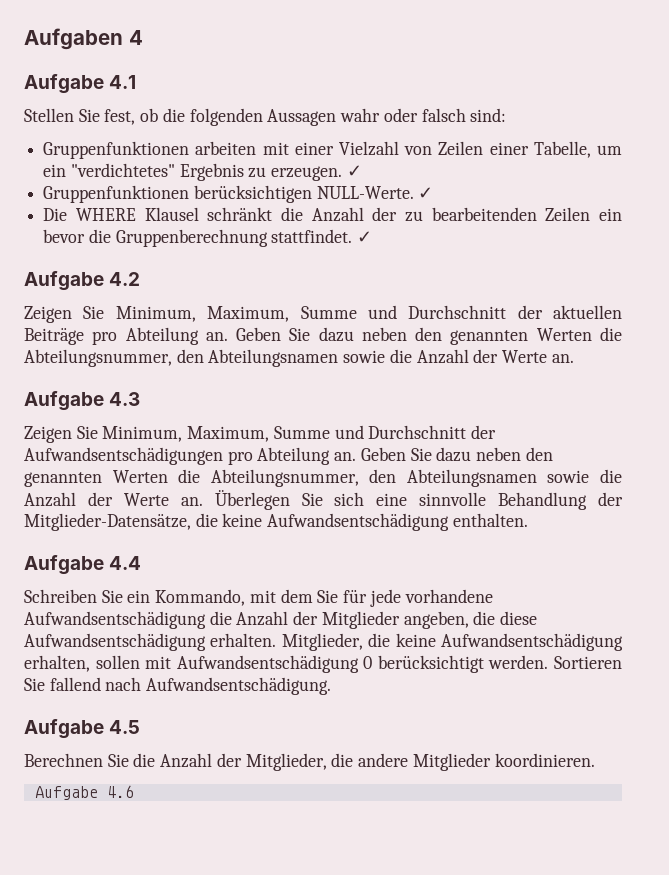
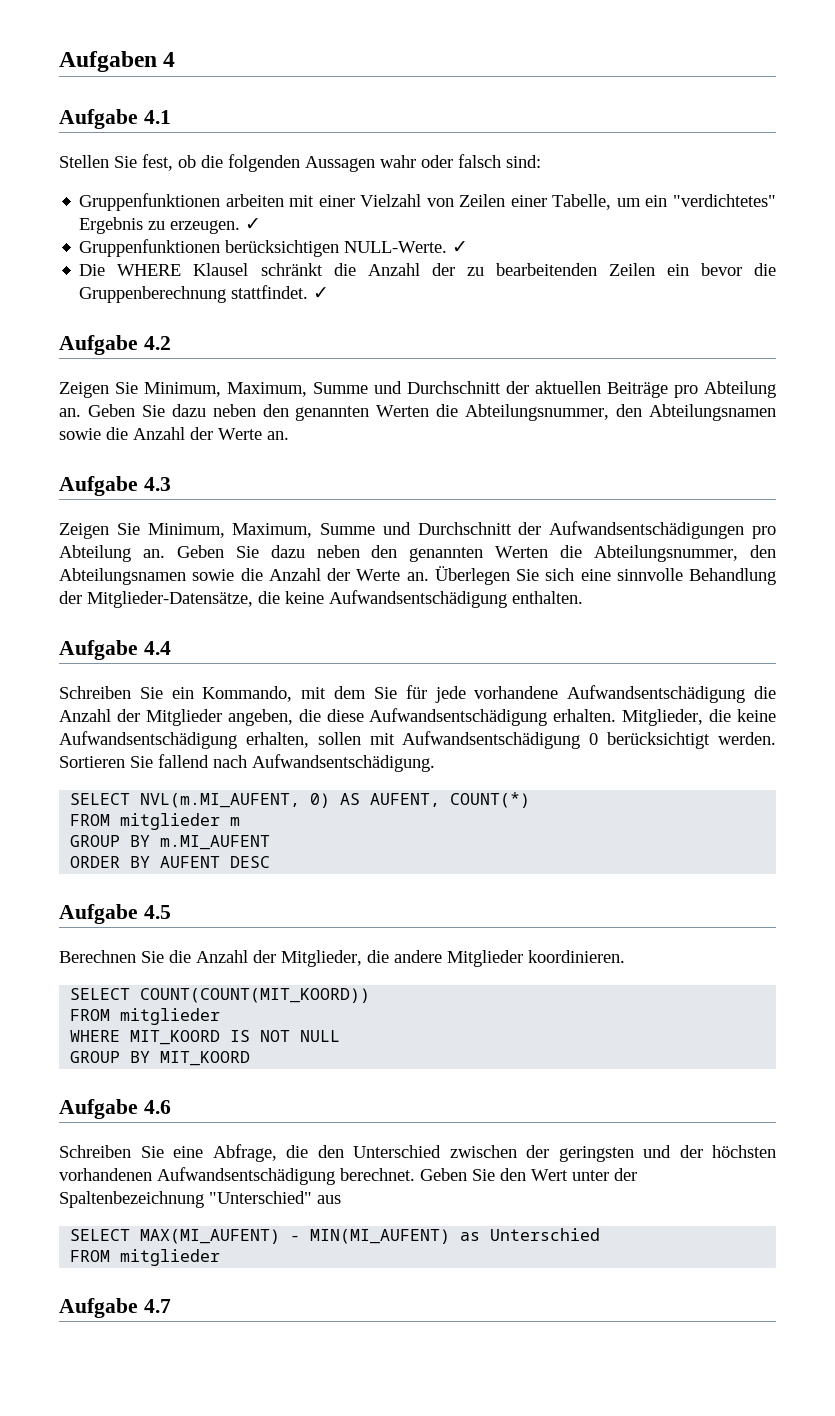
+ SELECT NVL(m.MI_AUFENT, 0) AS AUFENT, COUNT(*)
+ FROM mitglieder m
+ GROUP BY m.MI_AUFENT
+ ORDER BY AUFENT DESC
+ SELECT COUNT(COUNT(MIT_KOORD))
+ FROM mitglieder
+ WHERE MIT_KOORD IS NOT NULL
+ GROUP BY MIT_KOORD
  Aufgabe 4.6
+ Schreiben Sie eine Abfrage, die den Unterschied zwischen der geringsten und der höchsten vorhandenen Aufwandsentschädigung berechnet. Geben Sie den Wert unter der Spaltenbezeichnung "Unterschied" aus
+ SELECT MAX(MI_AUFENT) - MIN(MI_AUFENT) as Unterschied
+ FROM mitglieder
+ Aufgabe 4.7

